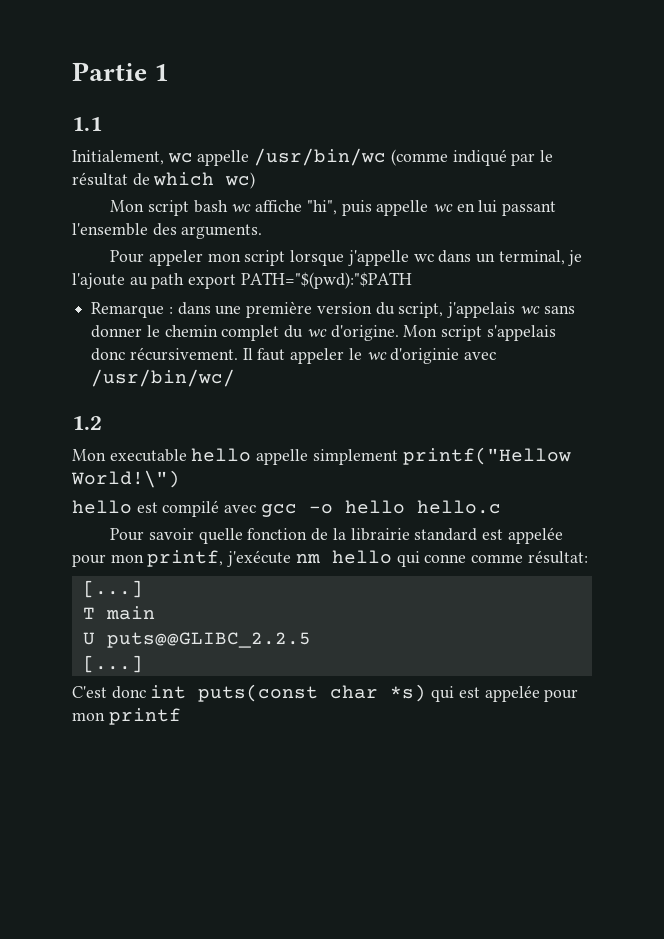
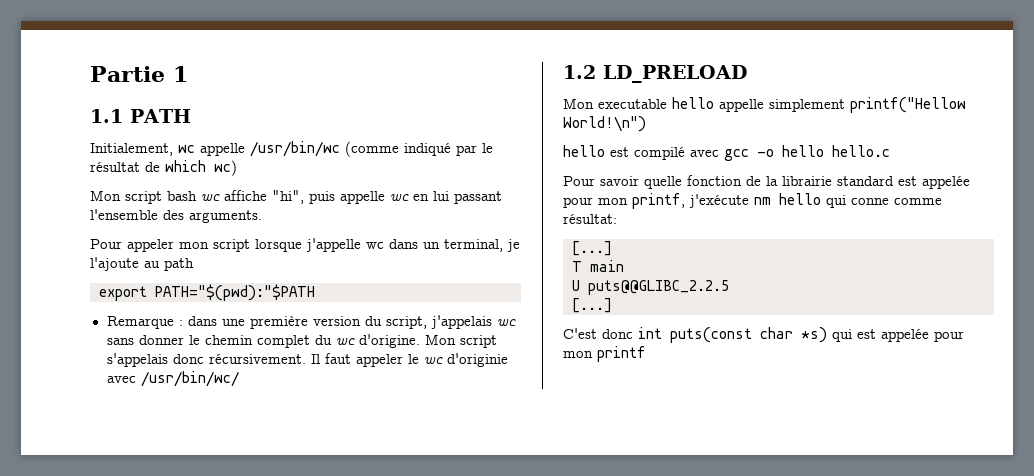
- 1.1
+ 1.1 PATH
- Pour appeler mon script lorsque j'appelle wc dans un terminal, je l'ajoute au path export PATH="$(pwd):"$PATH
+ Pour appeler mon script lorsque j'appelle wc dans un terminal, je l'ajoute au path
+ export PATH="$(pwd):"$PATH
- 1.2
+ 1.2 LD_PRELOAD
- Mon executable hello appelle simplement printf("Hellow World!\")
+ Mon executable hello appelle simplement printf("Hellow World!\n")

